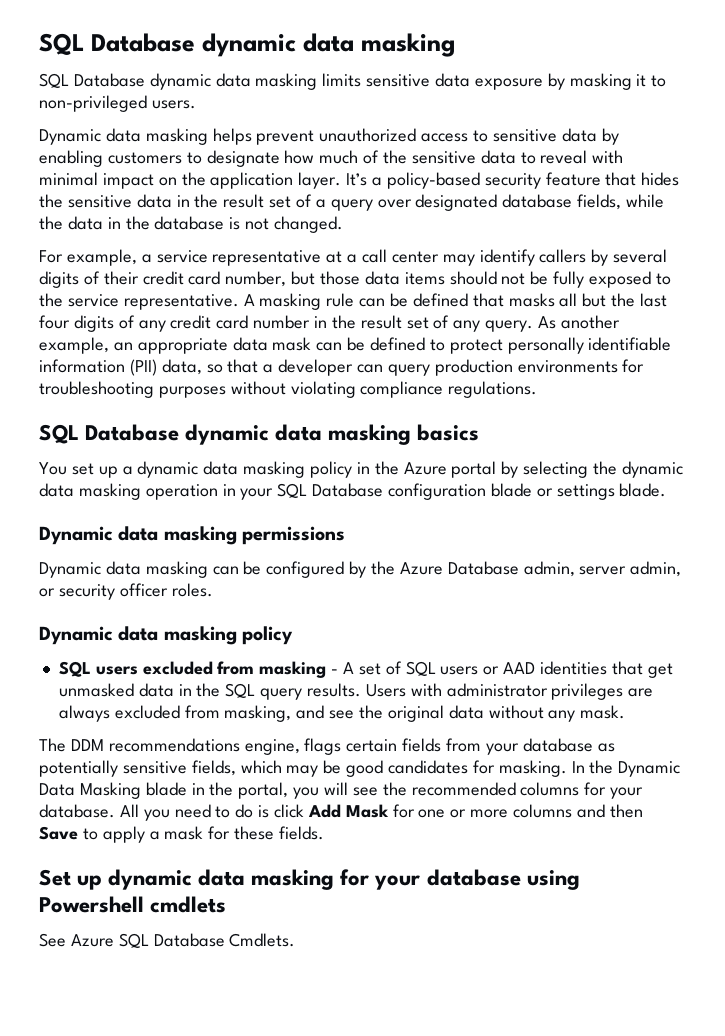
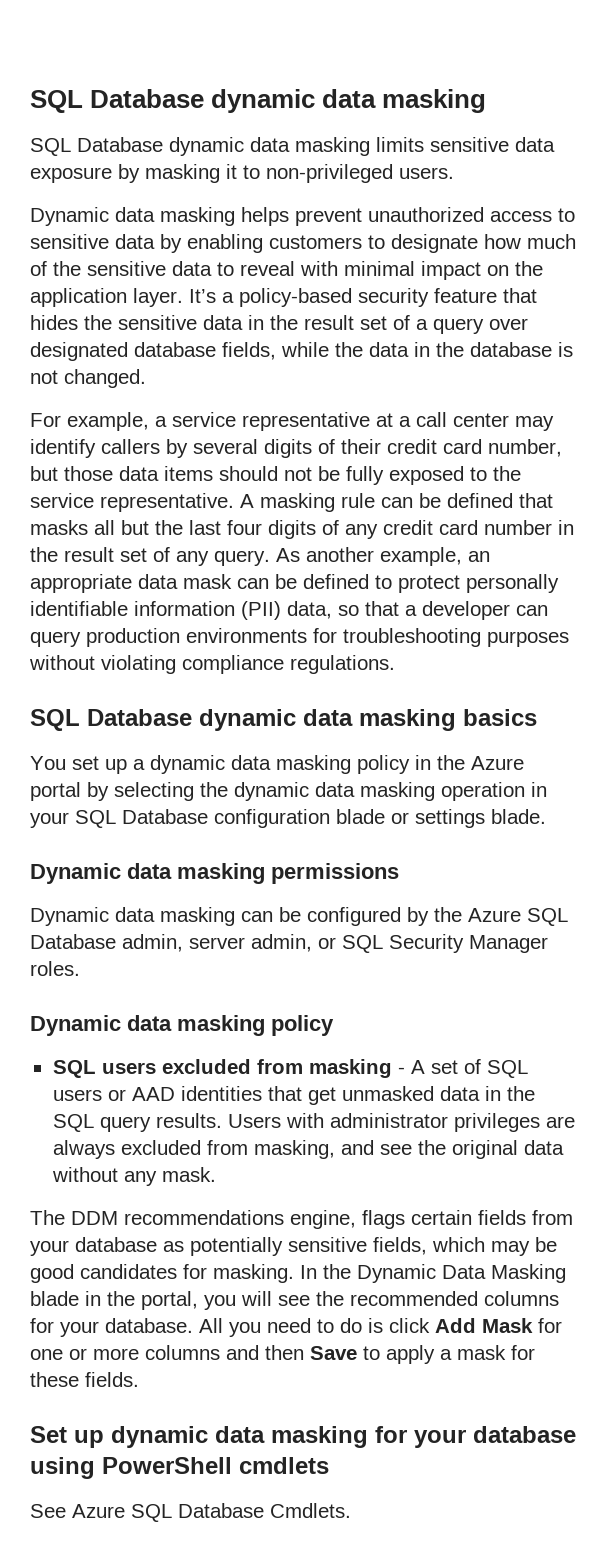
- Dynamic data masking can be configured by the Azure Database admin, server admin, or security officer roles.
+ Dynamic data masking can be configured by the Azure SQL Database admin, server admin, or SQL Security Manager roles.
- Set up dynamic data masking for your database using Powershell cmdlets
+ Set up dynamic data masking for your database using PowerShell cmdlets

